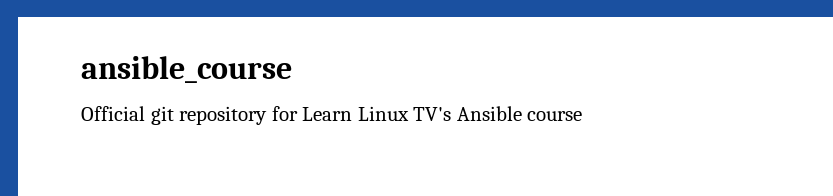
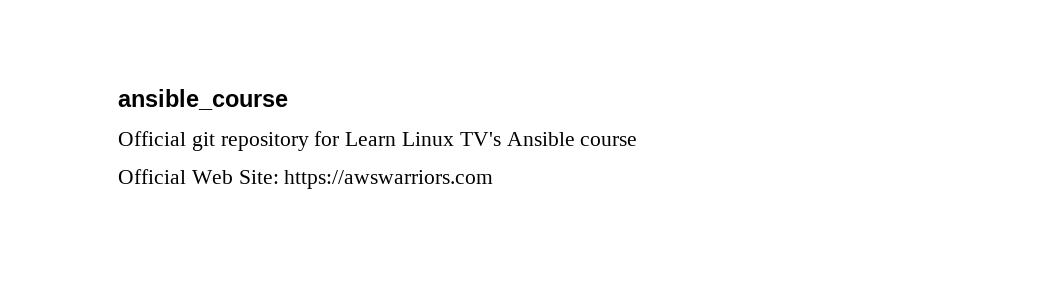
+ Official Web Site: https://awswarriors.com

